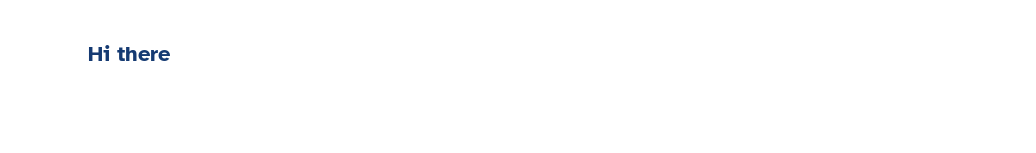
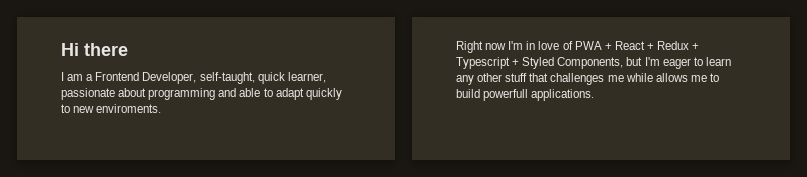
+ I am a Frontend Developer, self-taught, quick learner, passionate about programming and able to adapt quickly to new enviroments.
+ Right now I'm in love of PWA + React + Redux + Typescript + Styled Components, but I'm eager to learn any other stuff that challenges me while allows me to build powerfull applications.

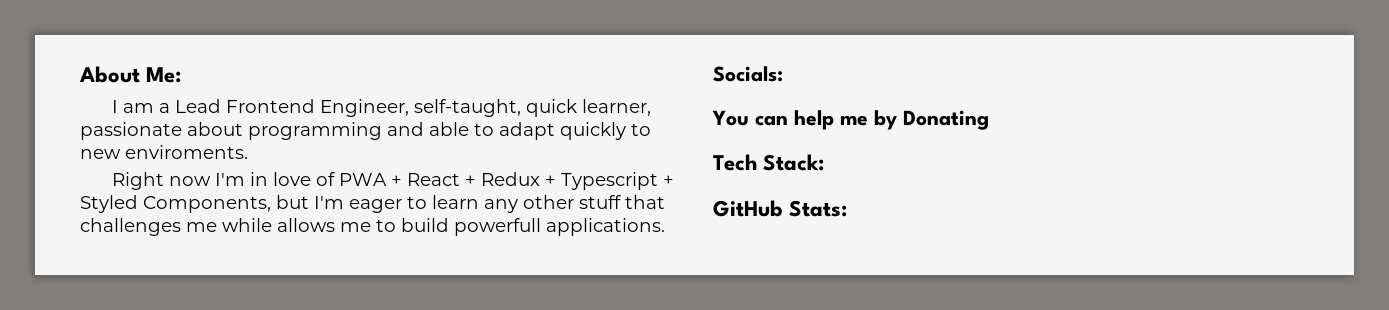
- Hi there
+ About Me:
- I am a Frontend Developer, self-taught, quick learner, passionate about programming and able to adapt quickly to new enviroments.
+ I am a Lead Frontend Engineer, self-taught, quick learner, passionate about programming and able to adapt quickly to new enviroments.
+ Socials:
+ You can help me by Donating
+ Tech Stack:
+ GitHub Stats:

